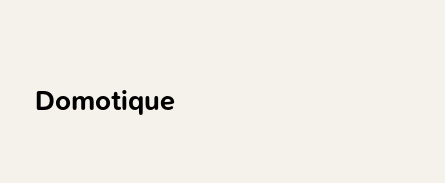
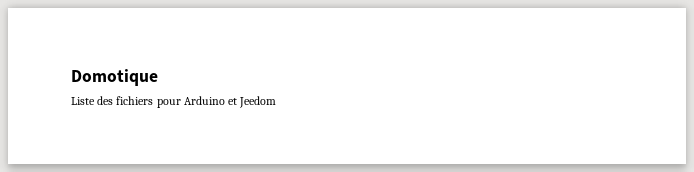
+ Liste des fichiers pour Arduino et Jeedom

